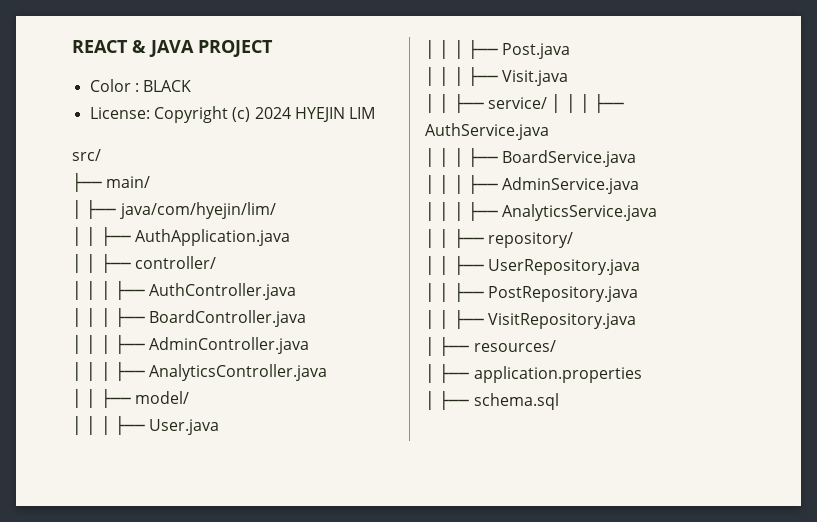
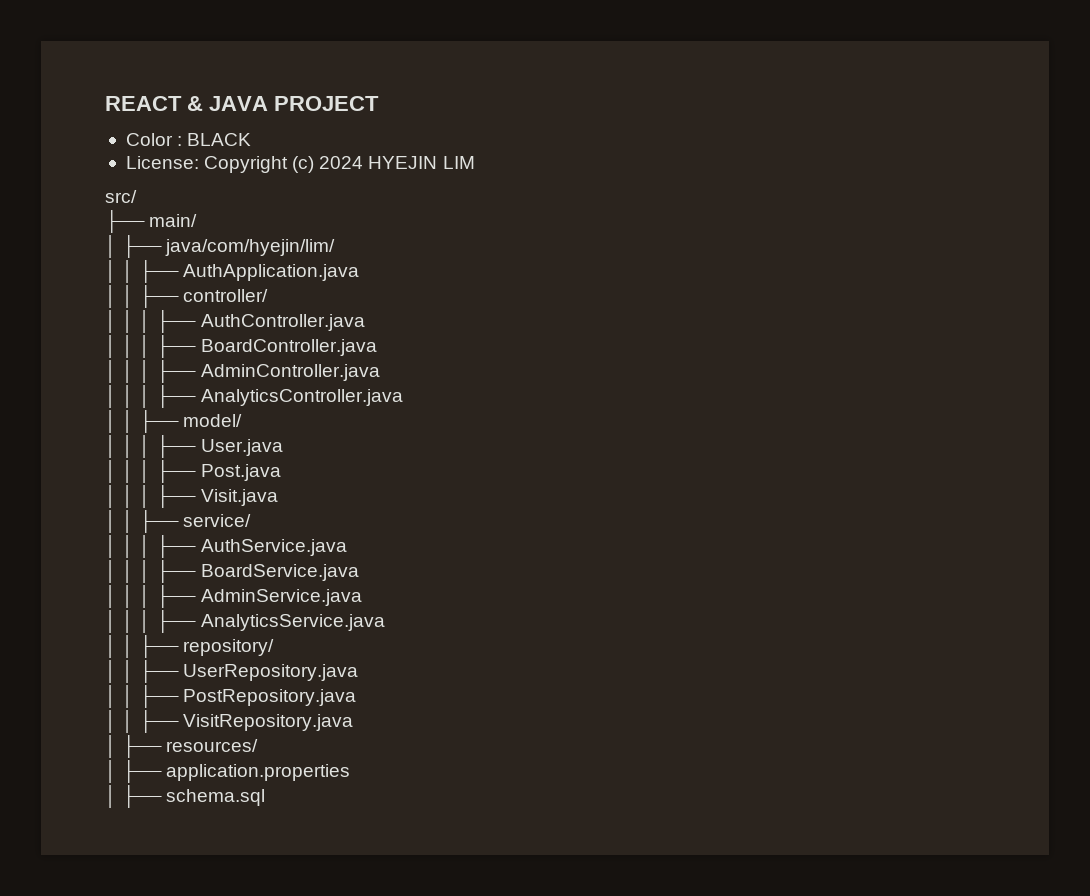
- │ │ ├── service/ │ │ │ ├── AuthService.java
+ │ │ ├── service/
+ │ │ │ ├── AuthService.java

